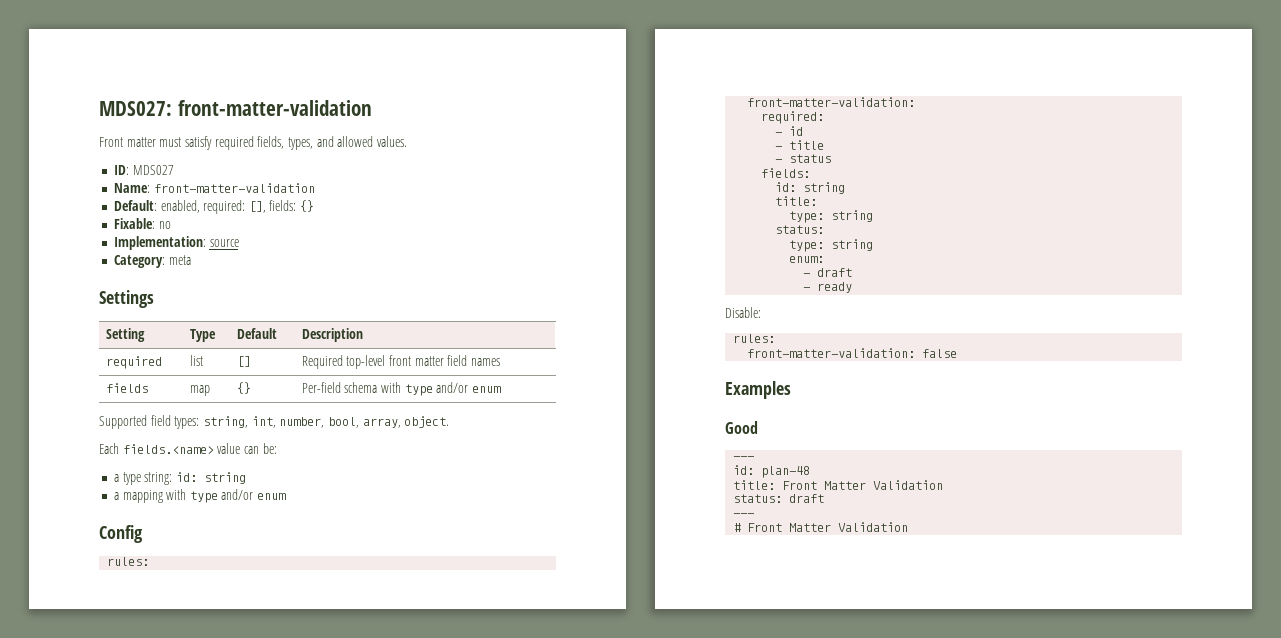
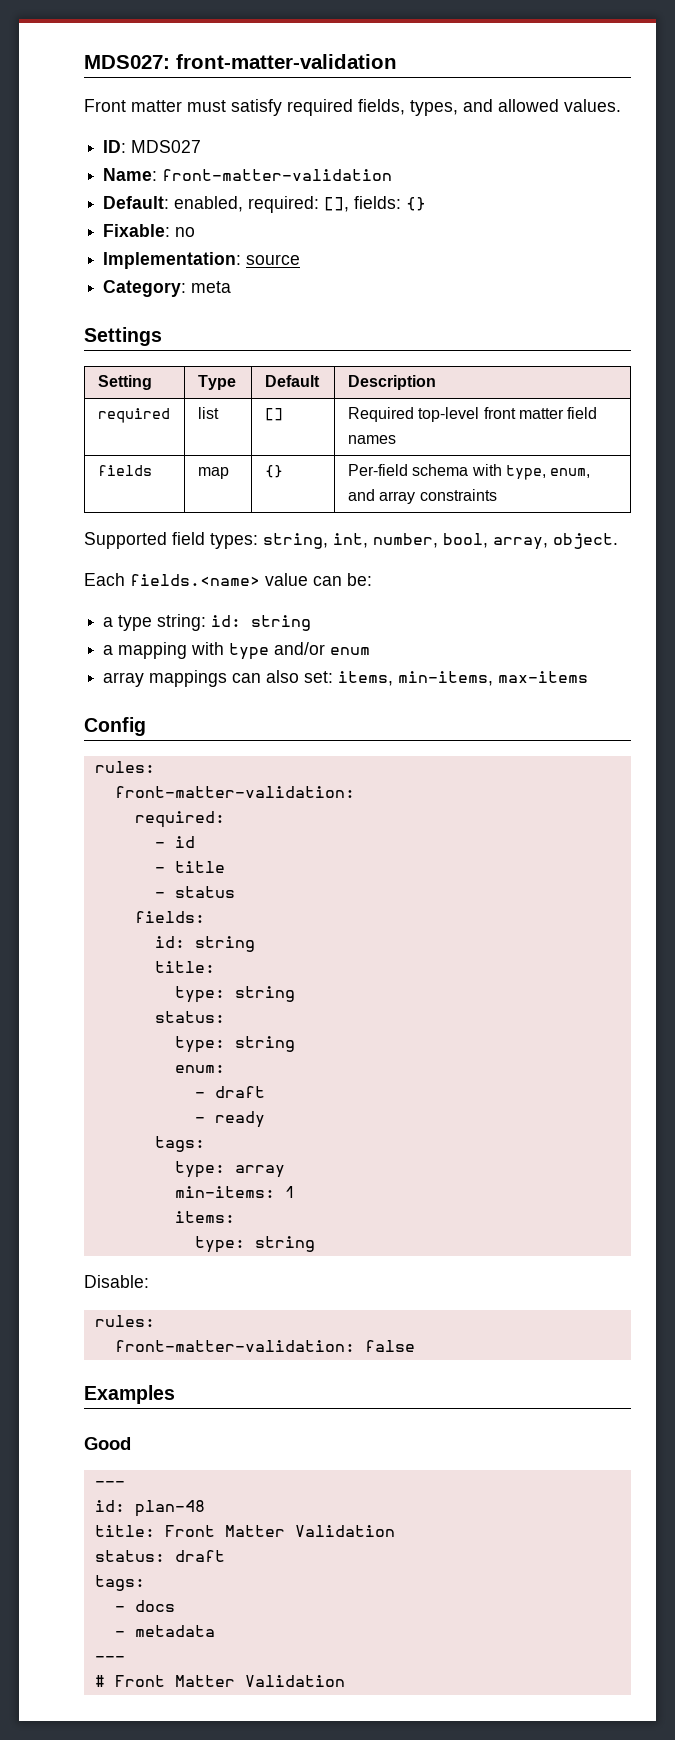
- fields | map | {} | Per-field schema with type and/or enum
+ fields | map | {} | Per-field schema with type, enum, and array constraints
+ array mappings can also set: items, min-items, max-items
  - ready
+ tags:
+ type: array
+ min-items: 1
+ items:
+ type: string
  status: draft
+ tags:
+ - docs
+ - metadata

